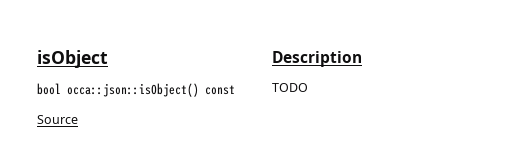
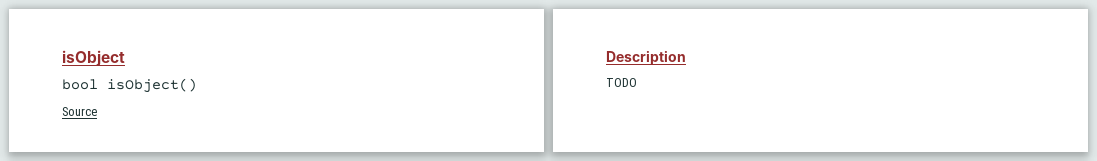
- bool occa::json::isObject() const
+ bool isObject()

